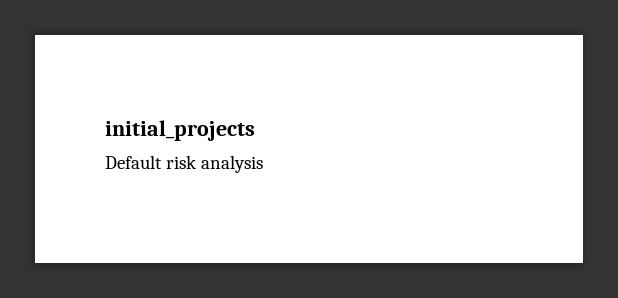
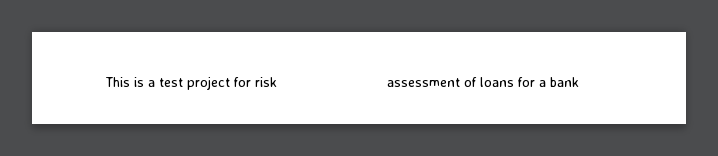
- initial_projects
- Default risk analysis
+ This is a test project for risk assessment of loans for a bank

